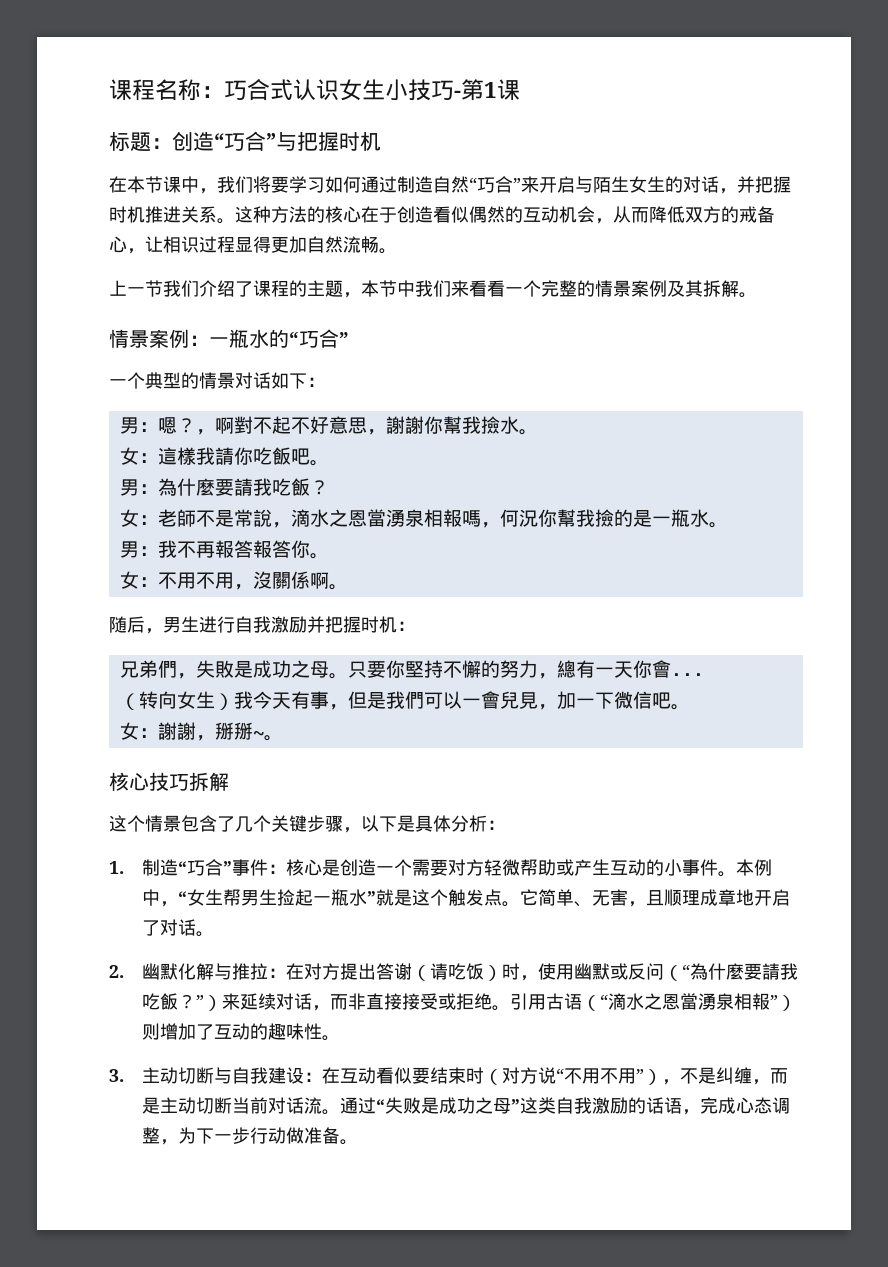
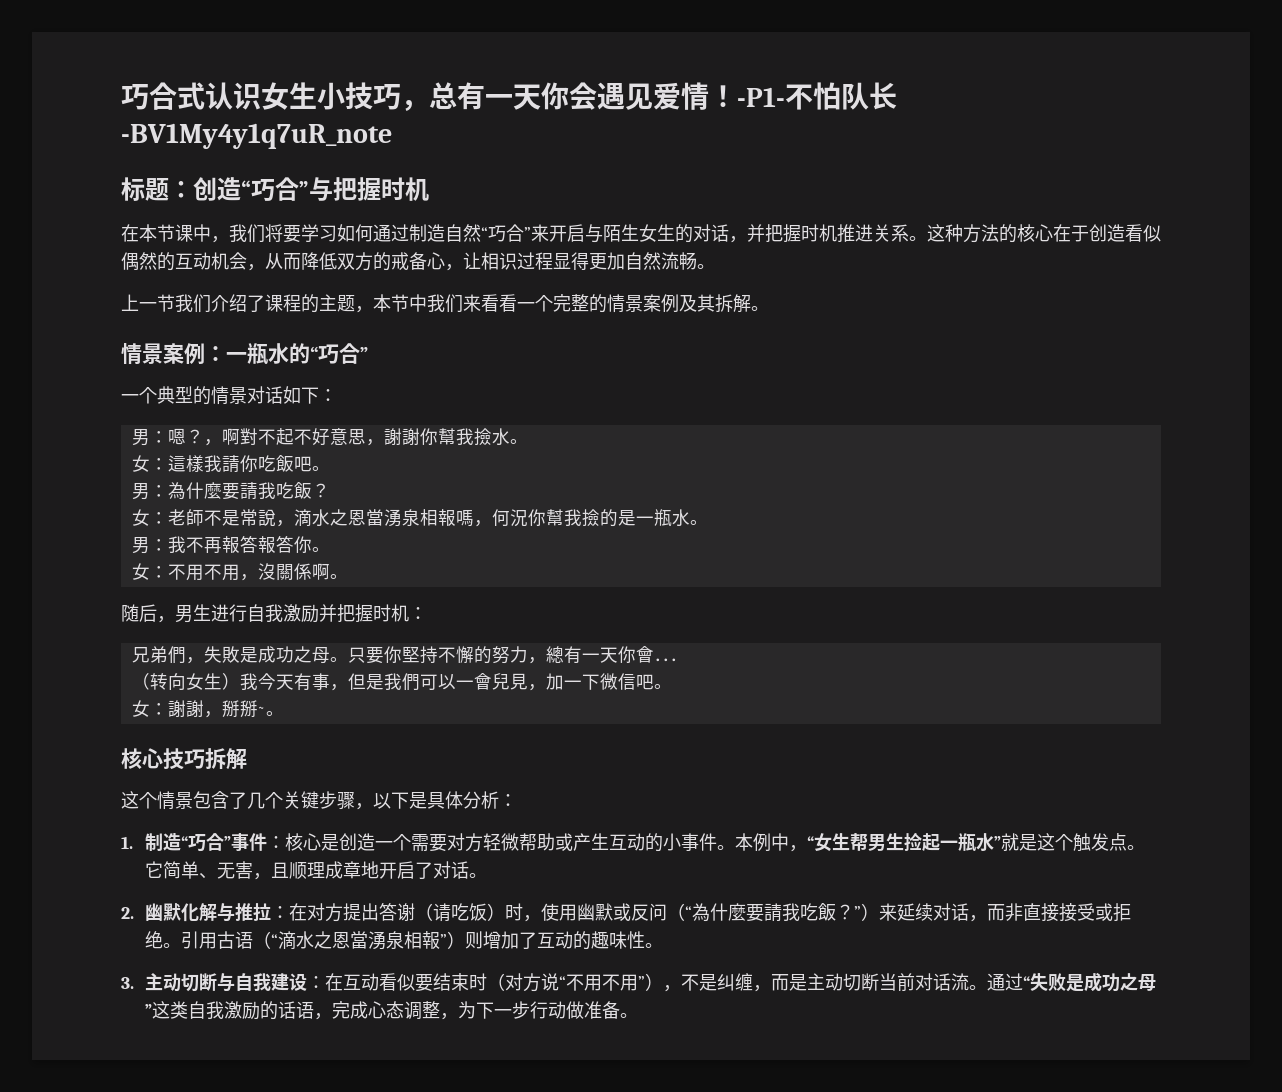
- 课程名称：巧合式认识女生小技巧-第1课
+ 巧合式认识女生小技巧，总有一天你会遇见爱情！-P1-不怕队长-BV1My4y1q7uR_note

